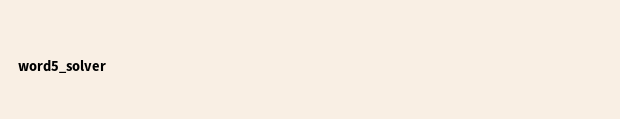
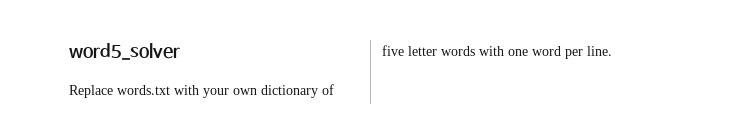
+ Replace words.txt with your own dictionary of five letter words with one word per line.

